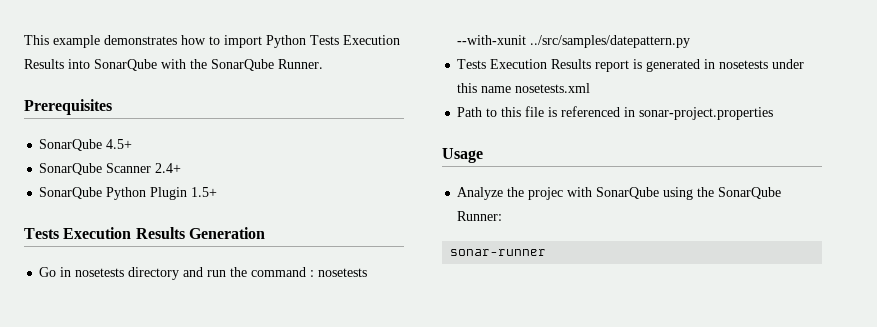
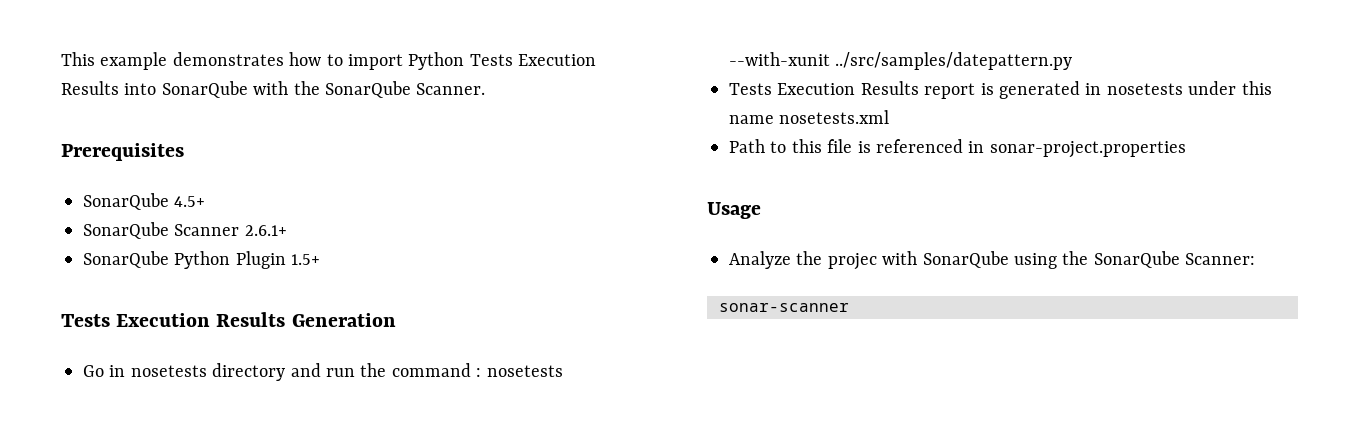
- This example demonstrates how to import Python Tests Execution Results into SonarQube with the SonarQube Runner.
+ This example demonstrates how to import Python Tests Execution Results into SonarQube with the SonarQube Scanner.
- SonarQube Scanner 2.4+
+ SonarQube Scanner 2.6.1+
- Analyze the projec with SonarQube using the SonarQube Runner:
- sonar-runner
+ Analyze the projec with SonarQube using the SonarQube Scanner:
+ sonar-scanner

